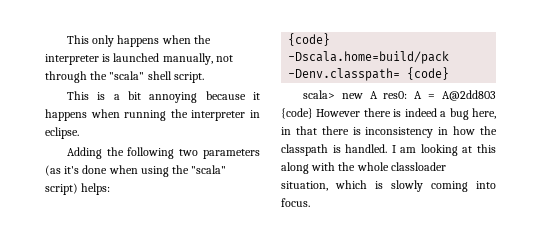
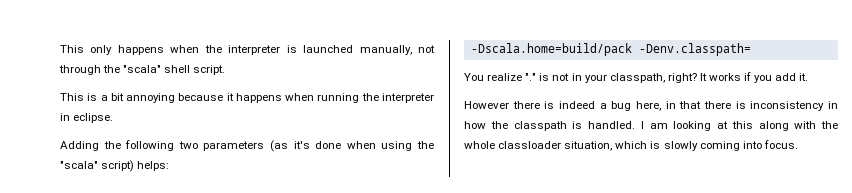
- {code} -Dscala.home=build/pack -Denv.classpath= {code}
- scala> new A res0: A = A@2dd803 {code} However there is indeed a bug here, in that there is inconsistency in how the classpath is handled.
+ -Dscala.home=build/pack -Denv.classpath=
+ You realize "." is not in your classpath, right? It works if you add it.
+ However there is indeed a bug here, in that there is inconsistency in how the classpath is handled.

